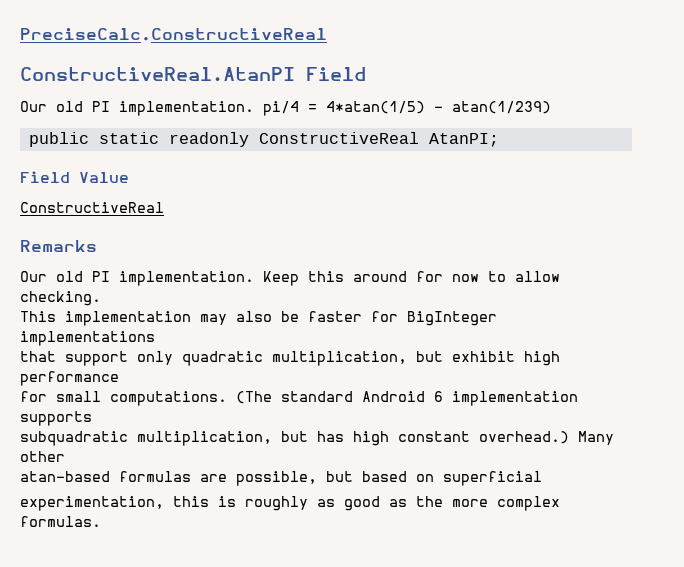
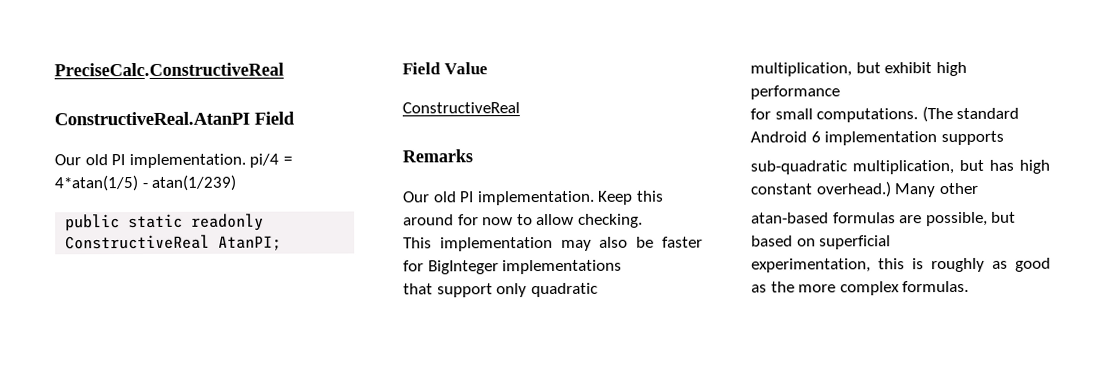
- subquadratic multiplication, but has high constant overhead.)
+ sub-quadratic multiplication, but has high constant overhead.)

